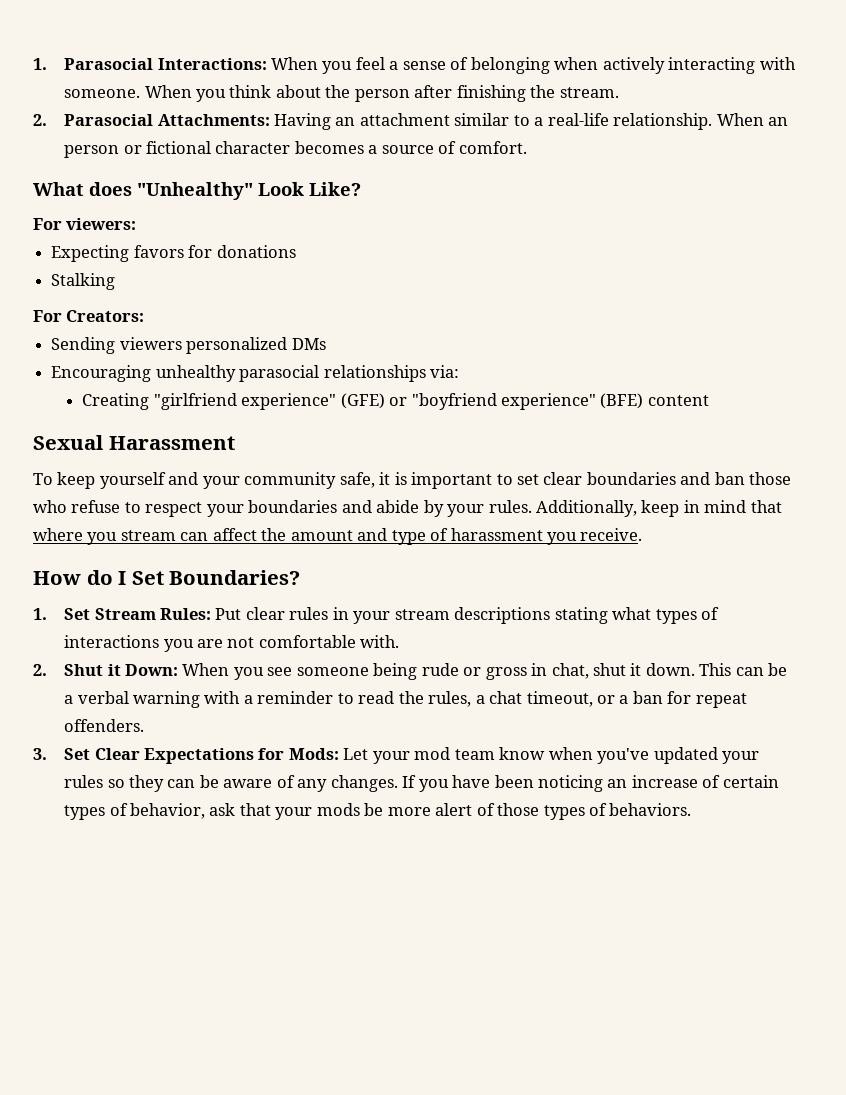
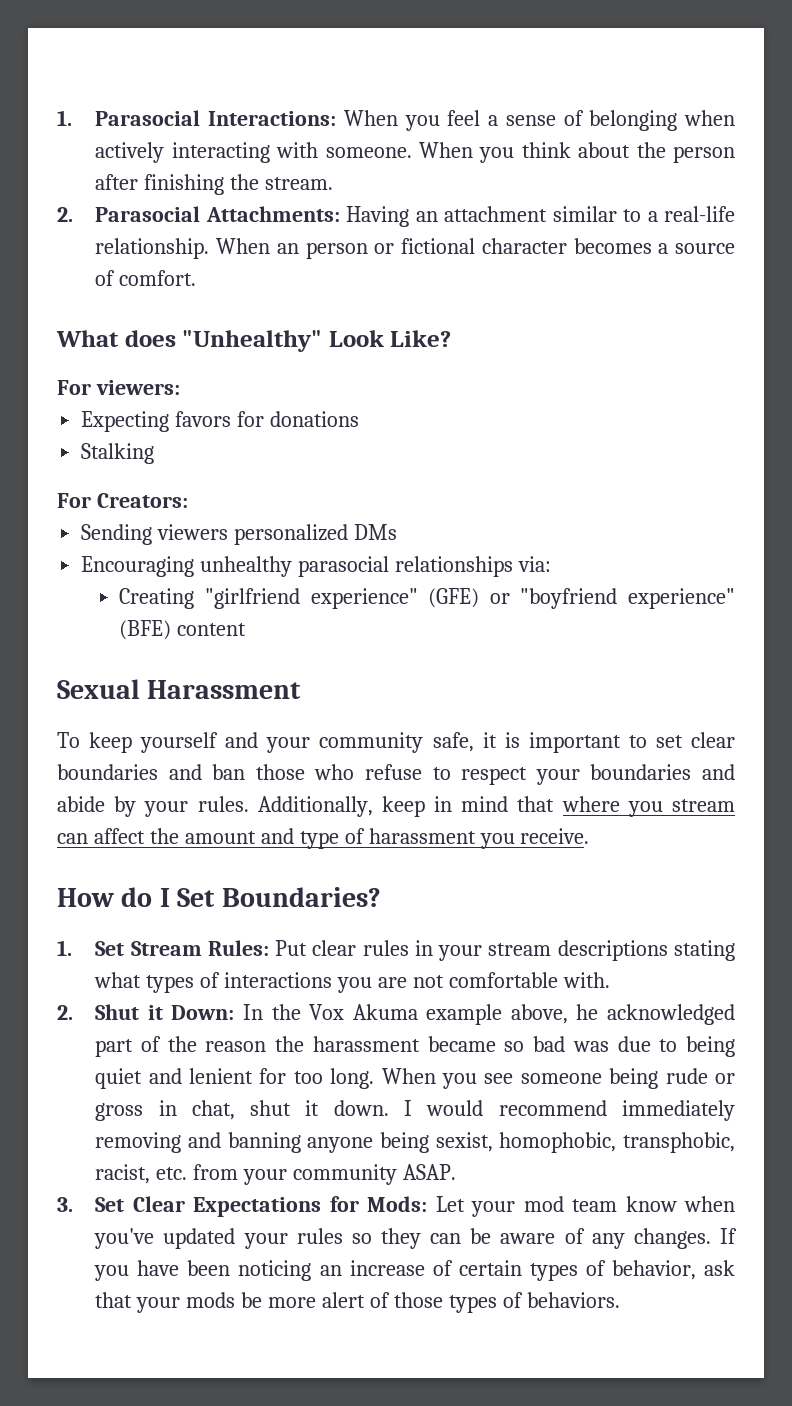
- 2. Shut it Down: When you see someone being rude or gross in chat, shut it down.
+ 2. Shut it Down: In the Vox Akuma example above, he acknowledged part of the reason the harassment became so bad was due to being quiet and lenient for too long. When you see someone being rude or gross in chat, shut it down.
- This can be a verbal warning with a reminder to read the rules, a chat timeout, or a ban for repeat offenders.
+ I would recommend immediately removing and banning anyone being sexist, homophobic, transphobic, racist, etc. from your community ASAP.

